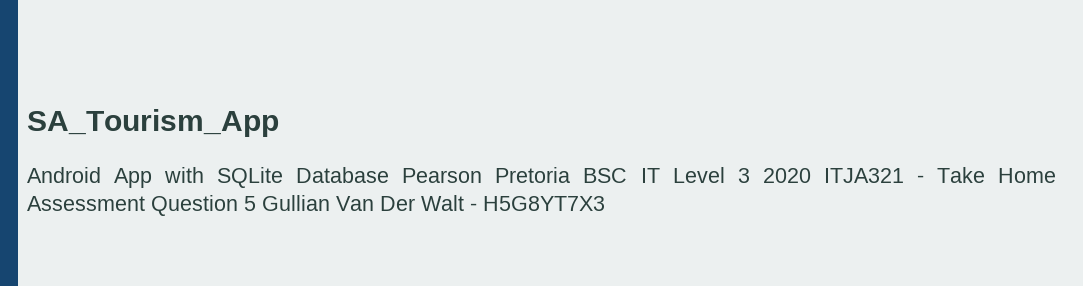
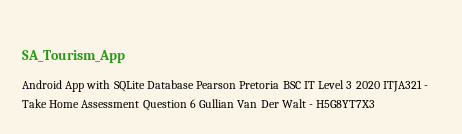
- Android App with SQLite Database Pearson Pretoria BSC IT Level 3 2020 ITJA321 - Take Home Assessment Question 5 Gullian Van Der Walt - H5G8YT7X3
+ Android App with SQLite Database Pearson Pretoria BSC IT Level 3 2020 ITJA321 - Take Home Assessment Question 6 Gullian Van Der Walt - H5G8YT7X3

